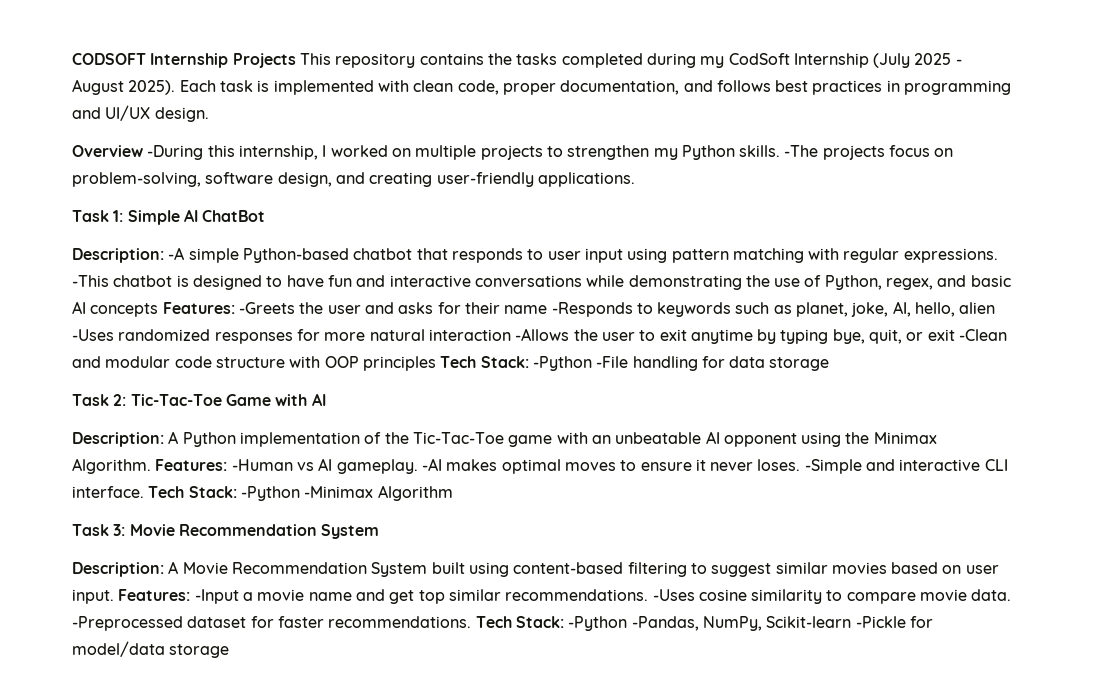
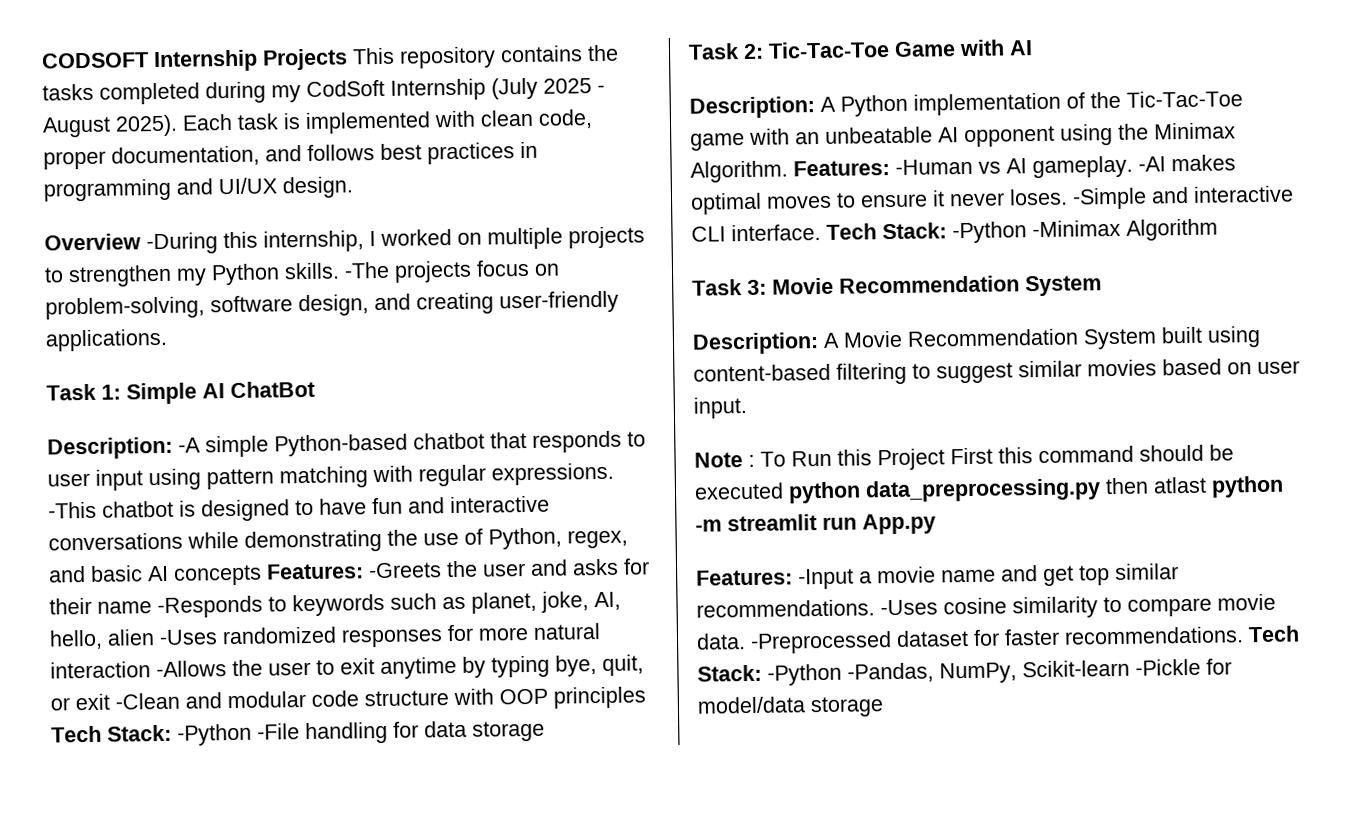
- Description: A Movie Recommendation System built using content-based filtering to suggest similar movies based on user input. Features: -Input a movie name and get top similar recommendations.
+ Description: A Movie Recommendation System built using content-based filtering to suggest similar movies based on user input.
+ Note : To Run this Project First this command should be executed python data_preprocessing.py then atlast python -m streamlit run App.py
+ Features: -Input a movie name and get top similar recommendations.

